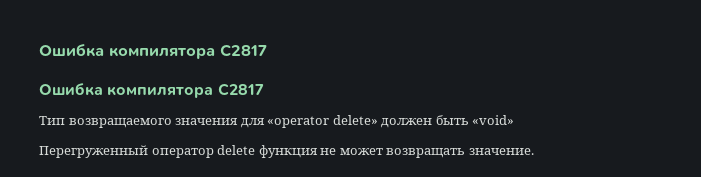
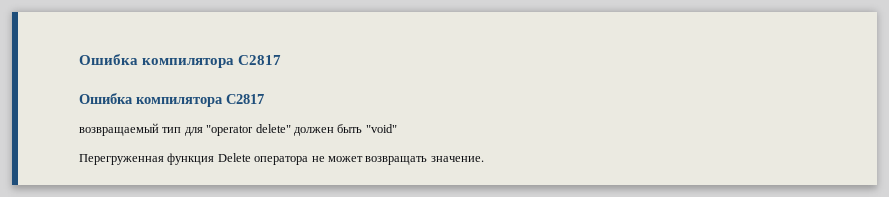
- Тип возвращаемого значения для «operator delete» должен быть «void»
- Перегруженный оператор delete функция не может возвращать значение.
+ возвращаемый тип для "operator delete" должен быть "void"
+ Перегруженная функция Delete оператора не может возвращать значение.

